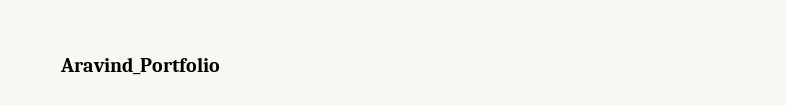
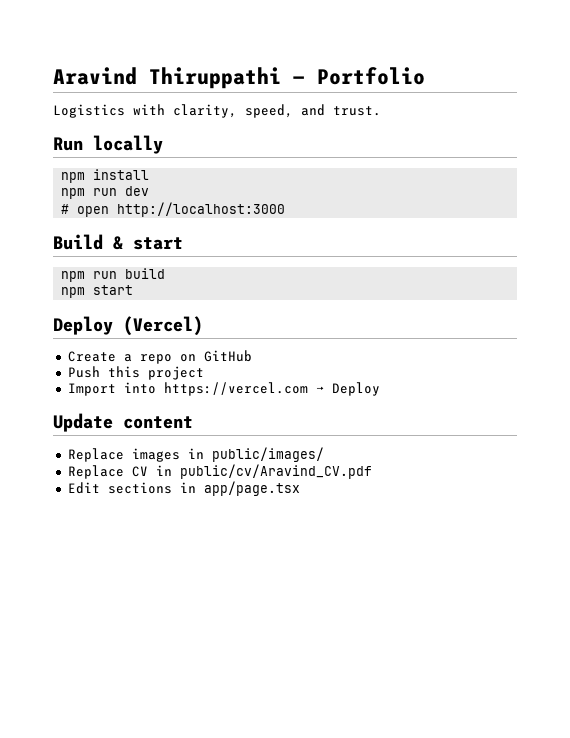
- Aravind_Portfolio
+ Aravind Thiruppathi — Portfolio
+ Logistics with clarity, speed, and trust.
+ Run locally
+ npm install
+ npm run dev
+ # open http://localhost:3000
+ Build & start
+ npm run build
+ npm start
+ Deploy (Vercel)
+ Create a repo on GitHub
+ Push this project
+ Import into https://vercel.com → Deploy
+ Update content
+ Replace images in public/images/
+ Replace CV in public/cv/Aravind_CV.pdf
+ Edit sections in app/page.tsx

